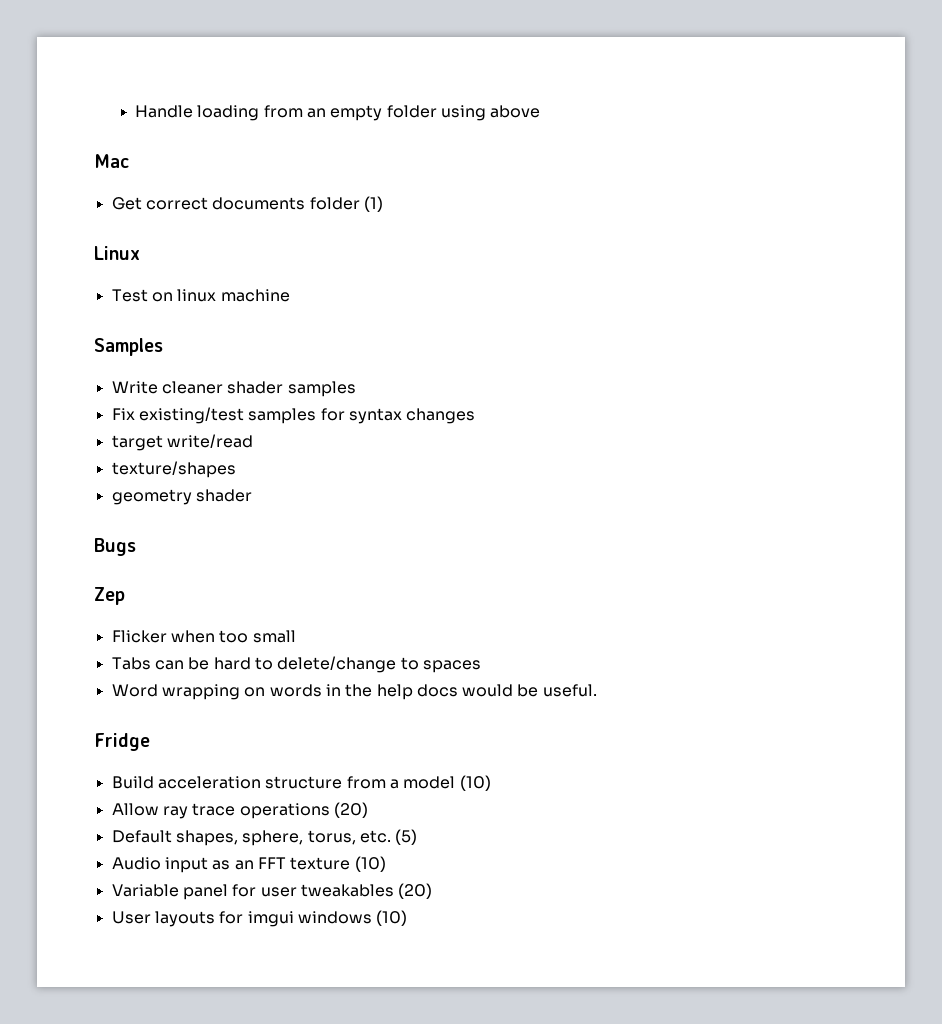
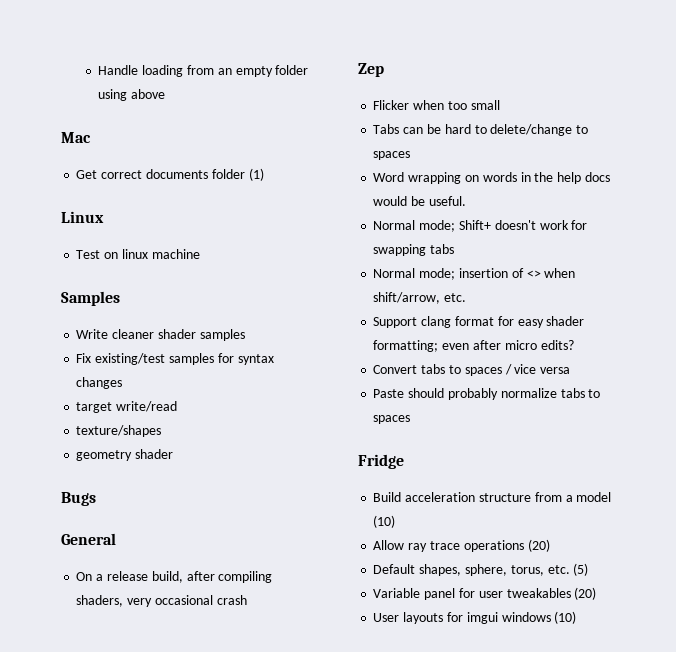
+ General
+ On a release build, after compiling shaders, very occasional crash
+ Normal mode; Shift+ doesn't work for swapping tabs
+ Normal mode; insertion of <> when shift/arrow, etc.
+ Support clang format for easy shader formatting; even after micro edits?
+ Convert tabs to spaces / vice versa
+ Paste should probably normalize tabs to spaces
- Audio input as an FFT texture (10)

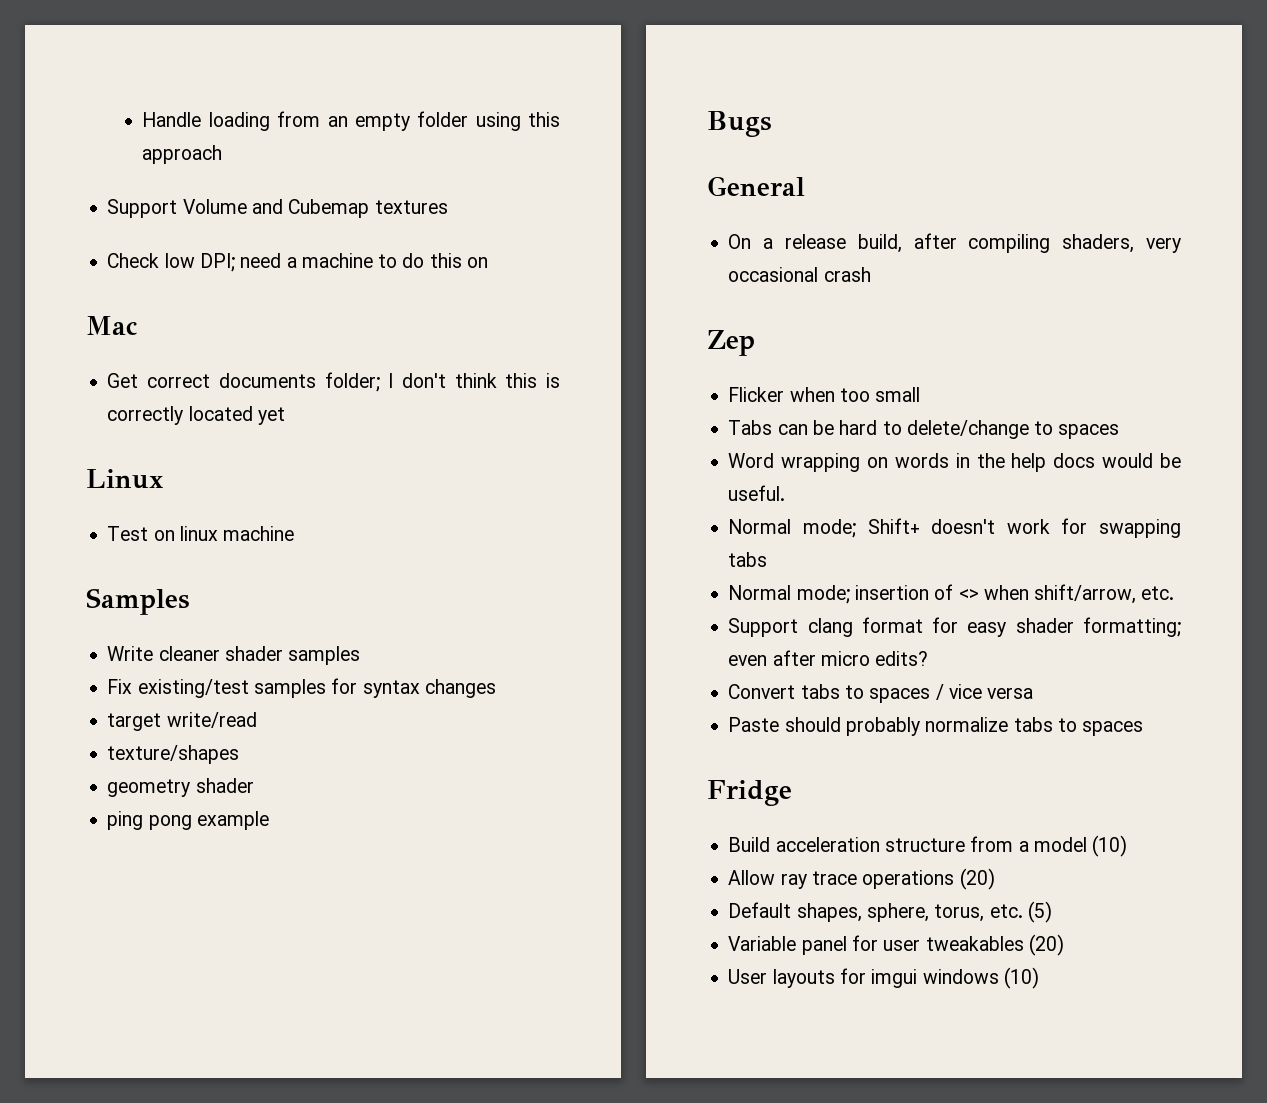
- Handle loading from an empty folder using above
+ Handle loading from an empty folder using this approach
+ Support Volume and Cubemap textures
+ Check low DPI; need a machine to do this on
  Mac
- Get correct documents folder (1)
+ Get correct documents folder; I don't think this is correctly located yet
+ ping pong example

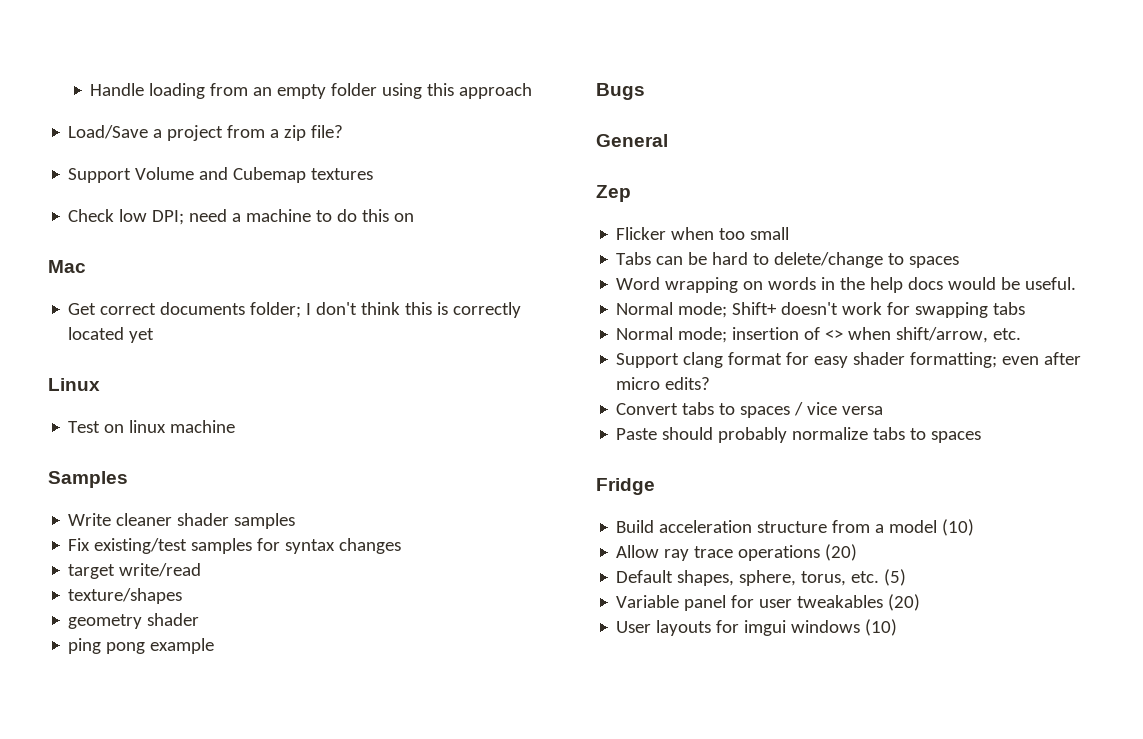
+ Load/Save a project from a zip file?
- On a release build, after compiling shaders, very occasional crash

